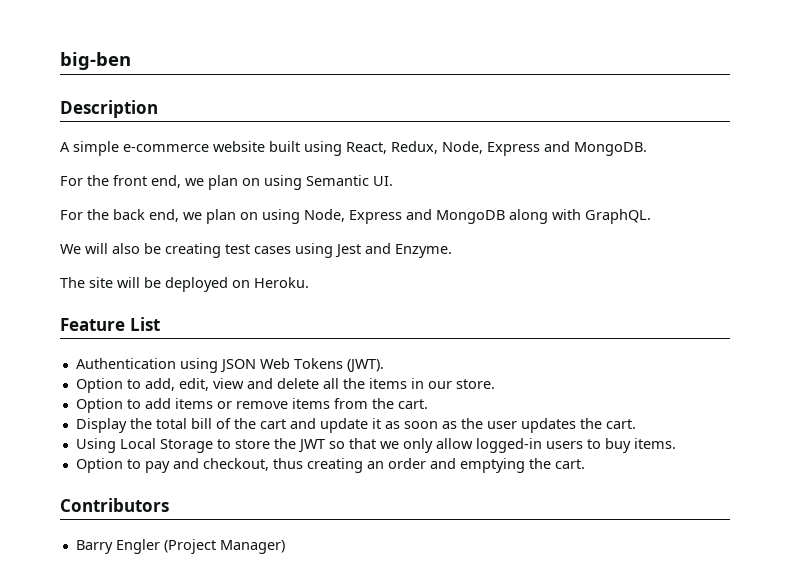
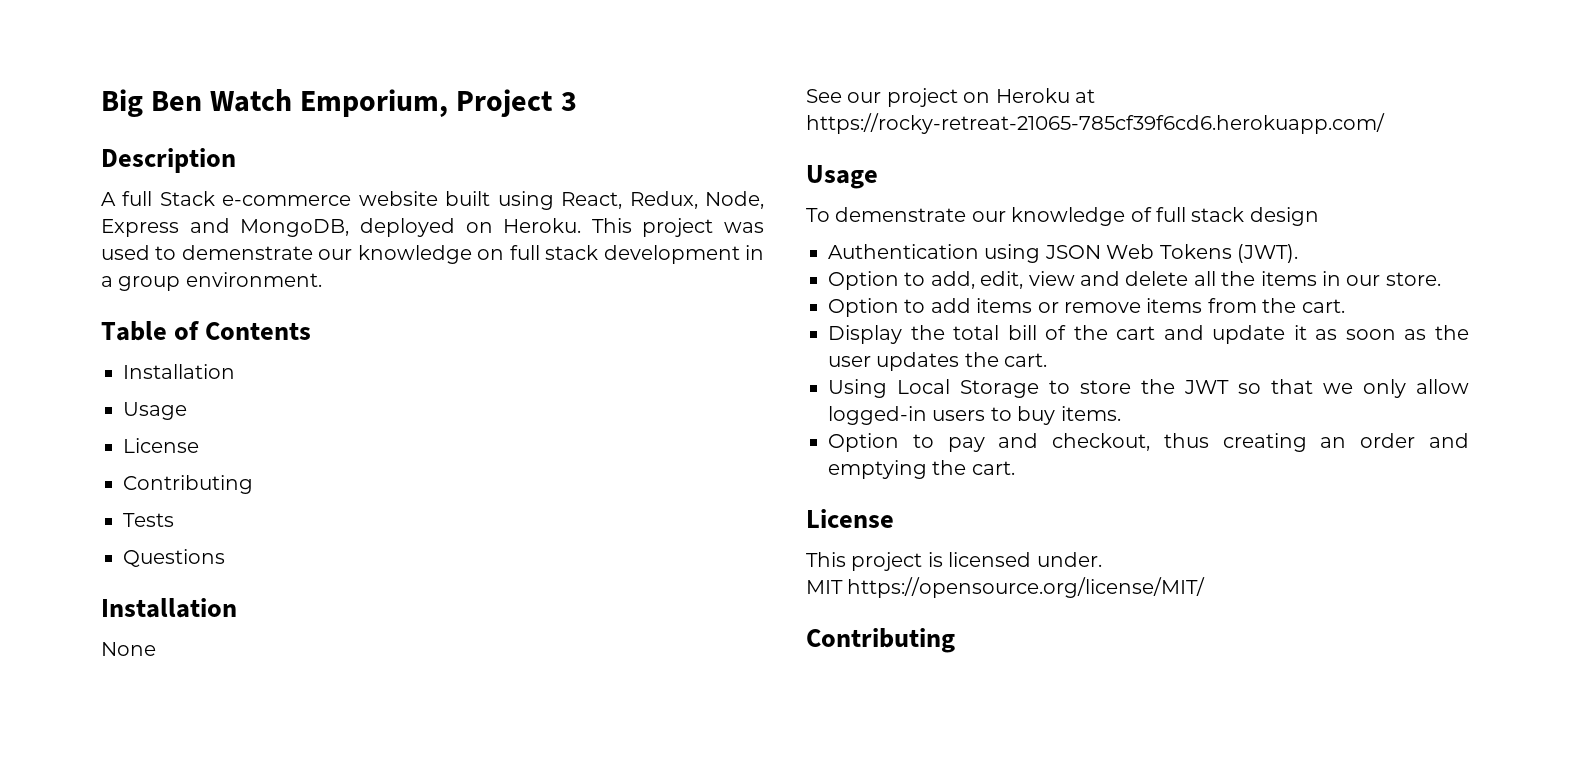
- big-ben
+ Big Ben Watch Emporium, Project 3
- A simple e-commerce website built using React, Redux, Node, Express and MongoDB.
- For the front end, we plan on using Semantic UI.
- For the back end, we plan on using Node, Express and MongoDB along with GraphQL.
- We will also be creating test cases using Jest and Enzyme.
- The site will be deployed on Heroku.
- Feature List
+ A full Stack e-commerce website built using React, Redux, Node, Express and MongoDB, deployed on Heroku. This project was used to demenstrate our knowledge on full stack development in a group environment.
+ Table of Contents
+ Installation
+ Usage
+ License
+ Contributing
+ Tests
+ Questions
+ Installation
+ None
+ See our project on Heroku at https://rocky-retreat-21065-785cf39f6cd6.herokuapp.com/
+ Usage
+ To demenstrate our knowledge of full stack design
  Option to pay and checkout, thus creating an order and emptying the cart.
- Contributors
- Barry Engler (Project Manager)
+ License
+ This project is licensed under.
+ MIT https://opensource.org/license/MIT/
+ Contributing

